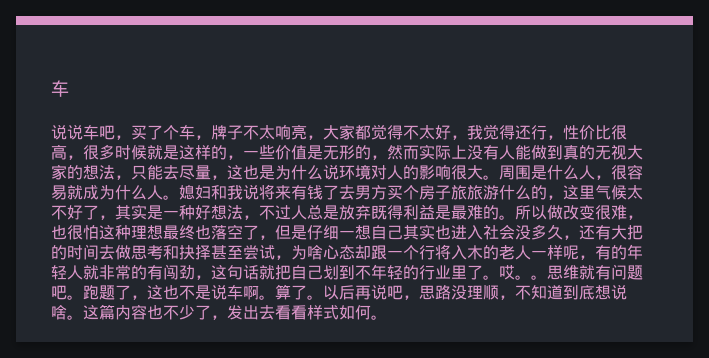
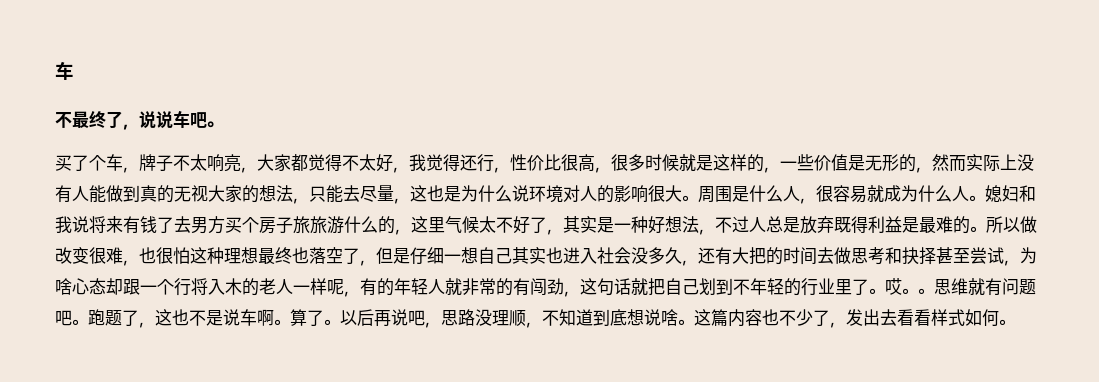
- 说说车吧，买了个车，牌子不太响亮，大家都觉得不太好，我觉得还行，性价比很高，很多时候就是这样的，一些价值是无形的，然而实际上没有人能做到真的无视大家的想法，只能去尽量，这也是为什么说环境对人的影响很大。
+ 不最终了，说说车吧。
+ 买了个车，牌子不太响亮，大家都觉得不太好，我觉得还行，性价比很高，很多时候就是这样的，一些价值是无形的，然而实际上没有人能做到真的无视大家的想法，只能去尽量，这也是为什么说环境对人的影响很大。

